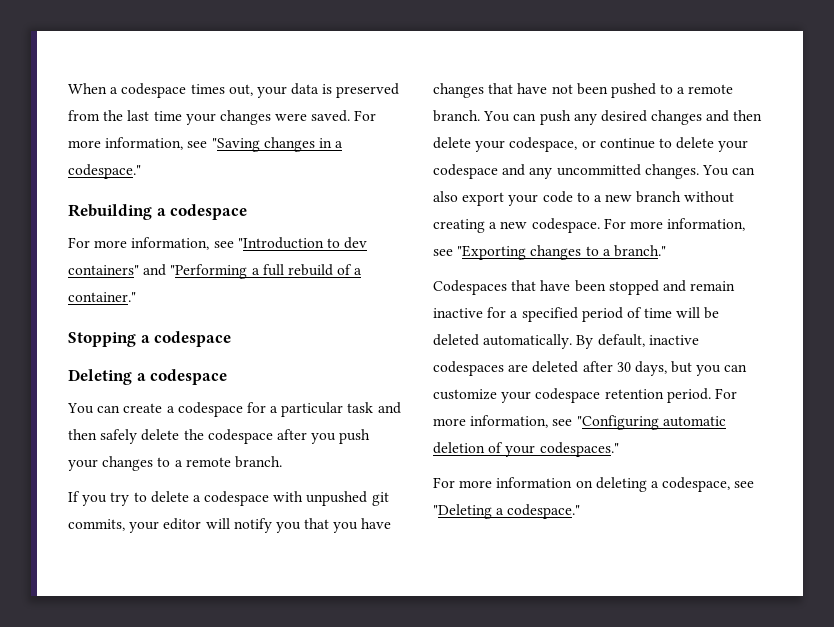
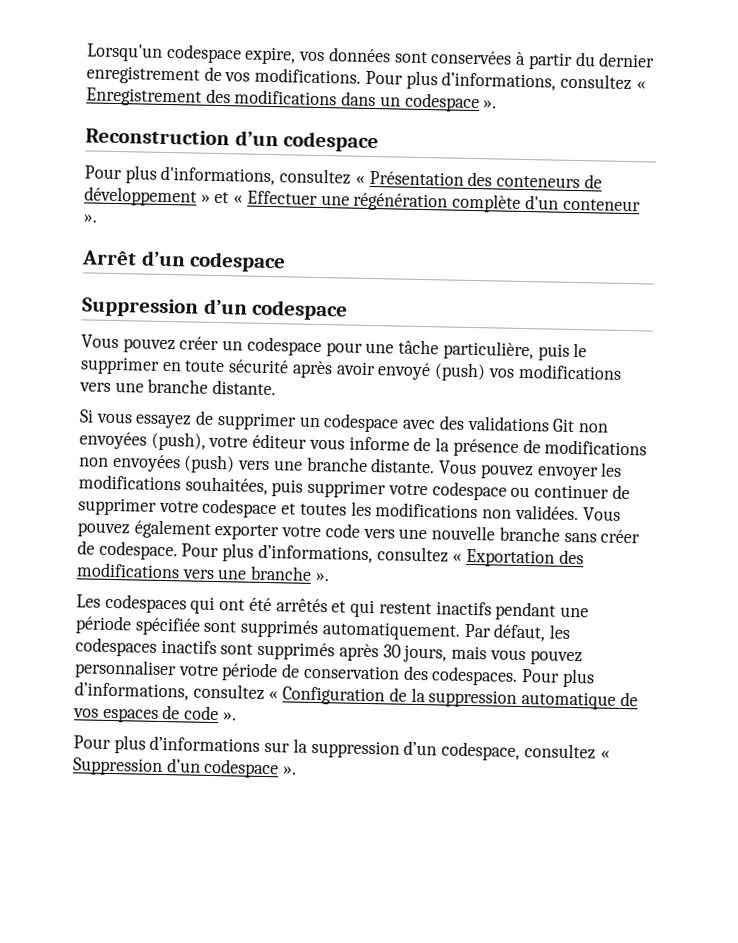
- When a codespace times out, your data is preserved from the last time your changes were saved. For more information, see "Saving changes in a codespace."
- Rebuilding a codespace
- For more information, see "Introduction to dev containers" and "Performing a full rebuild of a container."
- Stopping a codespace
- Deleting a codespace
- You can create a codespace for a particular task and then safely delete the codespace after you push your changes to a remote branch.
- If you try to delete a codespace with unpushed git commits, your editor will notify you that you have changes that have not been pushed to a remote branch. You can push any desired changes and then delete your codespace, or continue to delete your codespace and any uncommitted changes. You can also export your code to a new branch without creating a new codespace. For more information, see "Exporting changes to a branch."
- Codespaces that have been stopped and remain inactive for a specified period of time will be deleted automatically. By default, inactive codespaces are deleted after 30 days, but you can customize your codespace retention period. For more information, see "Configuring automatic deletion of your codespaces."
- For more information on deleting a codespace, see "Deleting a codespace."
+ Lorsqu'un codespace expire, vos données sont conservées à partir du dernier enregistrement de vos modifications. Pour plus d’informations, consultez « Enregistrement des modifications dans un codespace ».
+ Reconstruction d’un codespace
+ Pour plus d'informations, consultez « Présentation des conteneurs de développement » et « Effectuer une régénération complète d'un conteneur ».
+ Arrêt d’un codespace
+ Suppression d’un codespace
+ Vous pouvez créer un codespace pour une tâche particulière, puis le supprimer en toute sécurité après avoir envoyé (push) vos modifications vers une branche distante.
+ Si vous essayez de supprimer un codespace avec des validations Git non envoyées (push), votre éditeur vous informe de la présence de modifications non envoyées (push) vers une branche distante. Vous pouvez envoyer les modifications souhaitées, puis supprimer votre codespace ou continuer de supprimer votre codespace et toutes les modifications non validées. Vous pouvez également exporter votre code vers une nouvelle branche sans créer de codespace. Pour plus d’informations, consultez « Exportation des modifications vers une branche ».
+ Les codespaces qui ont été arrêtés et qui restent inactifs pendant une période spécifiée sont supprimés automatiquement. Par défaut, les codespaces inactifs sont supprimés après 30 jours, mais vous pouvez personnaliser votre période de conservation des codespaces. Pour plus d’informations, consultez « Configuration de la suppression automatique de vos espaces de code ».
+ Pour plus d’informations sur la suppression d’un codespace, consultez « Suppression d’un codespace ».

